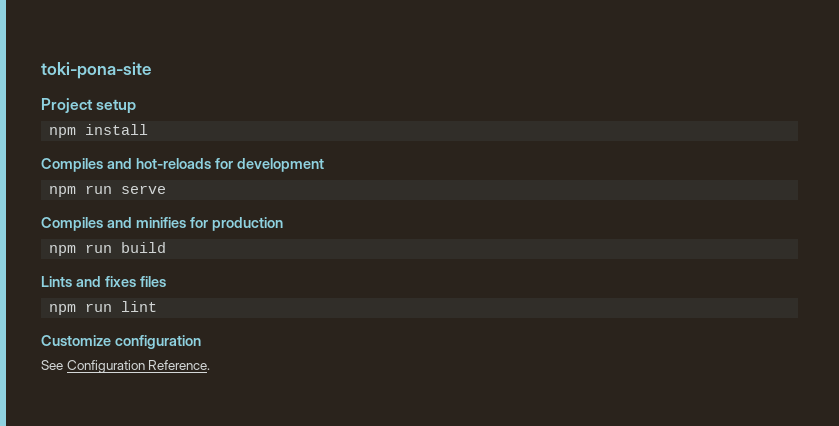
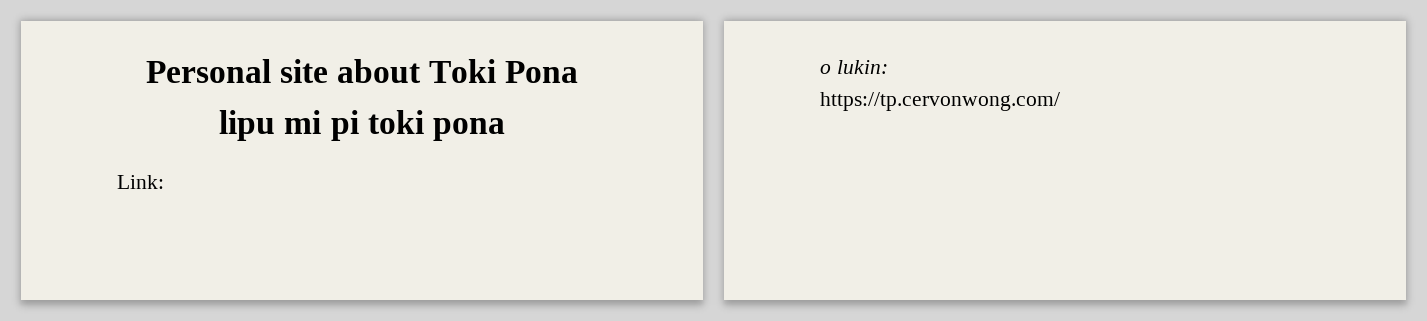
- toki-pona-site
- Project setup
- npm install
- Compiles and hot-reloads for development
- npm run serve
- Compiles and minifies for production
- npm run build
- Lints and fixes files
- npm run lint
- Customize configuration
- See Configuration Reference.
+ Personal site about Toki Pona
+ lipu mi pi toki pona
+ Link:
+ o lukin:
+ https://tp.cervonwong.com/

